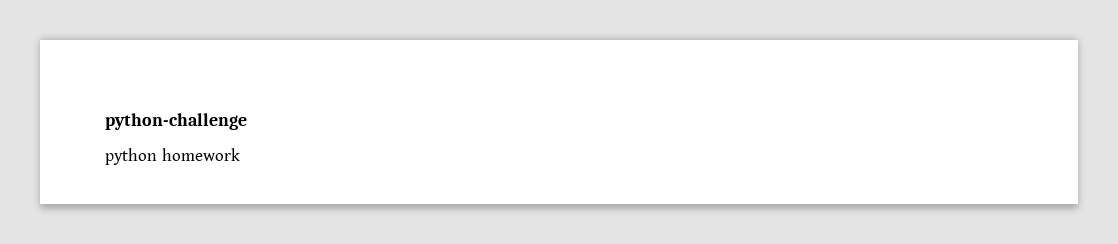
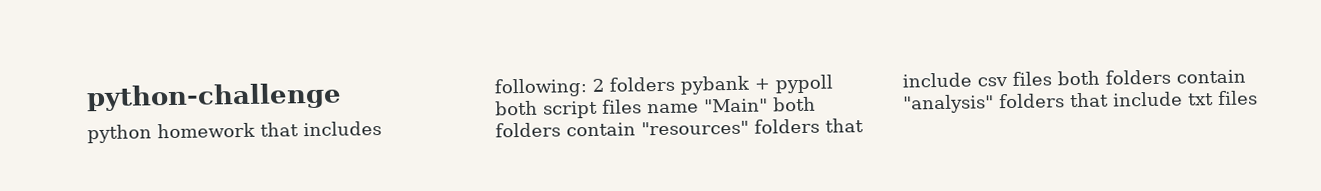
- python homework
+ python homework that includes following: 2 folders pybank + pypoll both script files name "Main" both folders contain "resources" folders that include csv files both folders contain "analysis" folders that include txt files

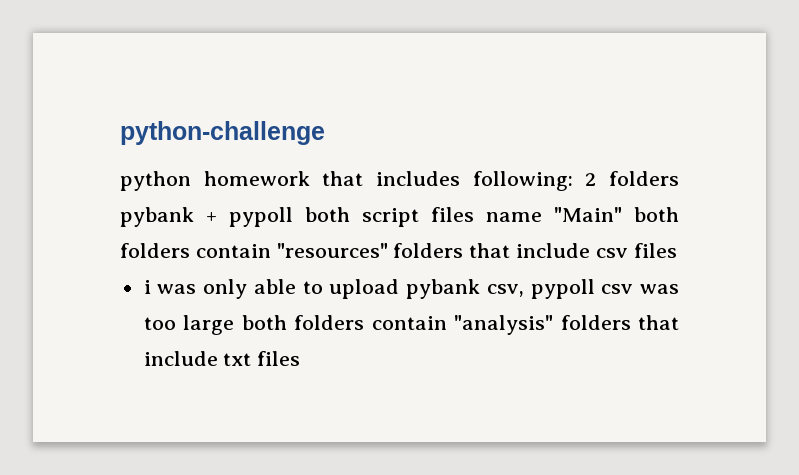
- python homework that includes following: 2 folders pybank + pypoll both script files name "Main" both folders contain "resources" folders that include csv files both folders contain "analysis" folders that include txt files
+ python homework that includes following: 2 folders pybank + pypoll both script files name "Main" both folders contain "resources" folders that include csv files
+ i was only able to upload pybank csv, pypoll csv was too large both folders contain "analysis" folders that include txt files

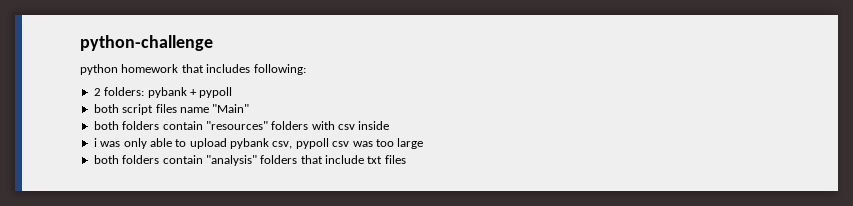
- python homework that includes following: 2 folders pybank + pypoll both script files name "Main" both folders contain "resources" folders that include csv files
+ python homework that includes following:
+ 2 folders: pybank + pypoll
+ both script files name "Main"
+ both folders contain "resources" folders with csv inside
- i was only able to upload pybank csv, pypoll csv was too large both folders contain "analysis" folders that include txt files
+ i was only able to upload pybank csv, pypoll csv was too large
+ both folders contain "analysis" folders that include txt files

